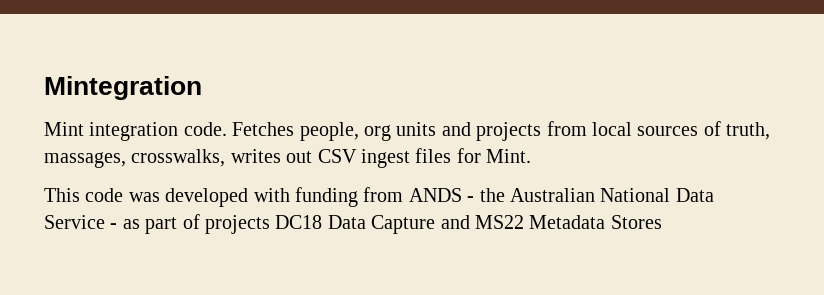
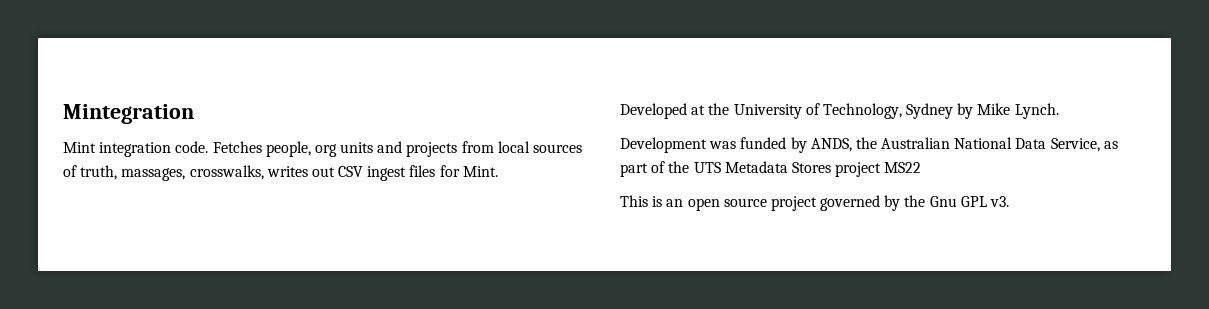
- This code was developed with funding from ANDS - the Australian National Data Service - as part of projects DC18 Data Capture and MS22 Metadata Stores
+ Developed at the University of Technology, Sydney by Mike Lynch.
+ Development was funded by ANDS, the Australian National Data Service, as part of the UTS Metadata Stores project MS22
+ This is an open source project governed by the Gnu GPL v3.

